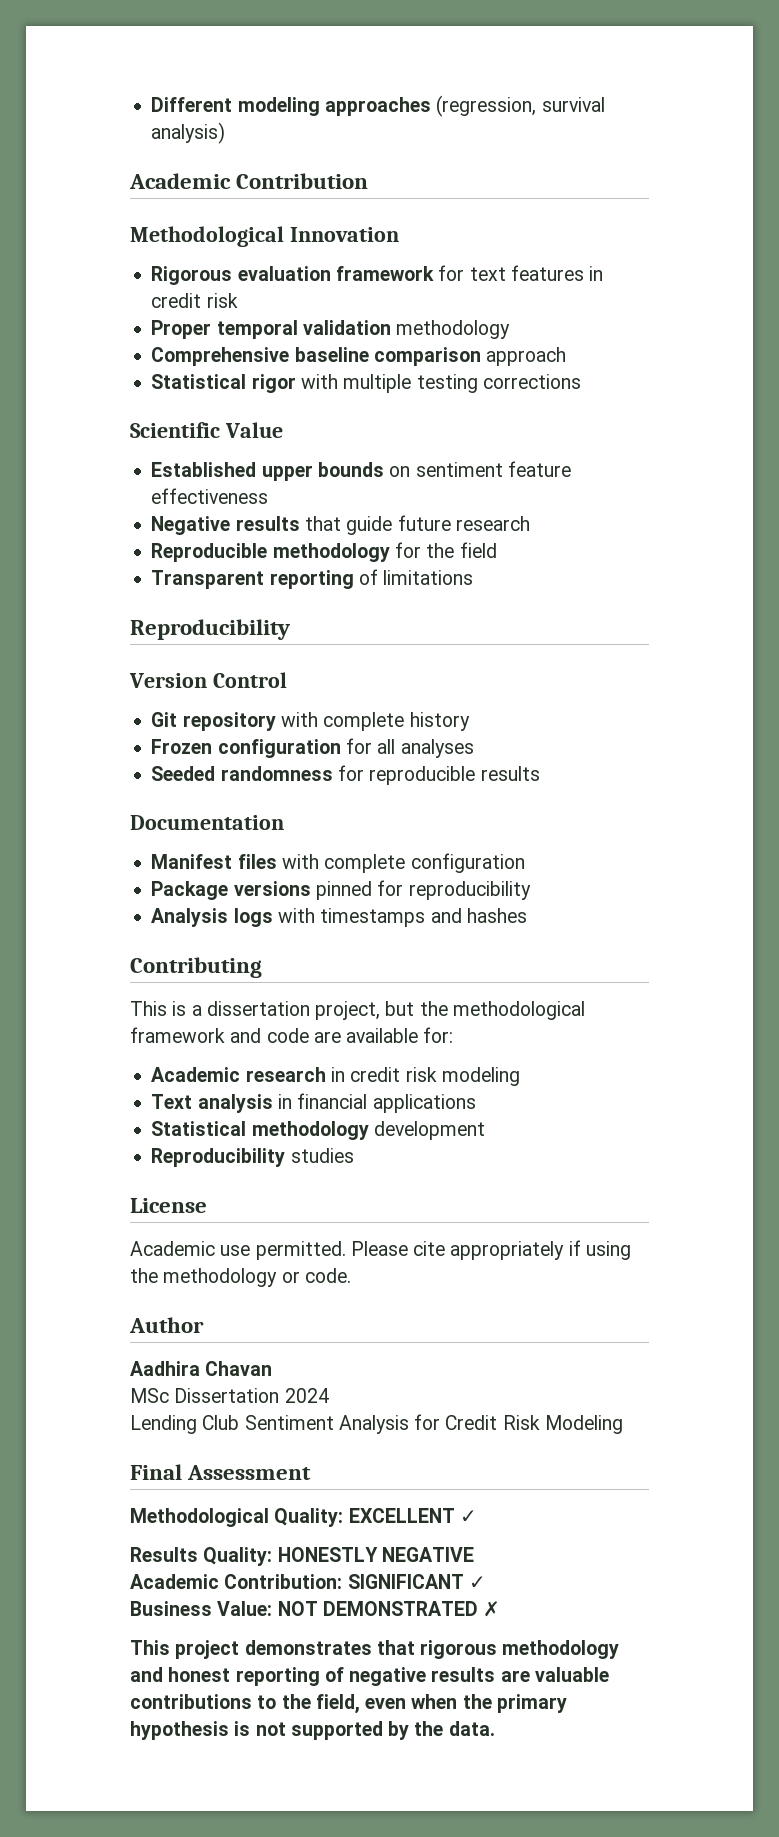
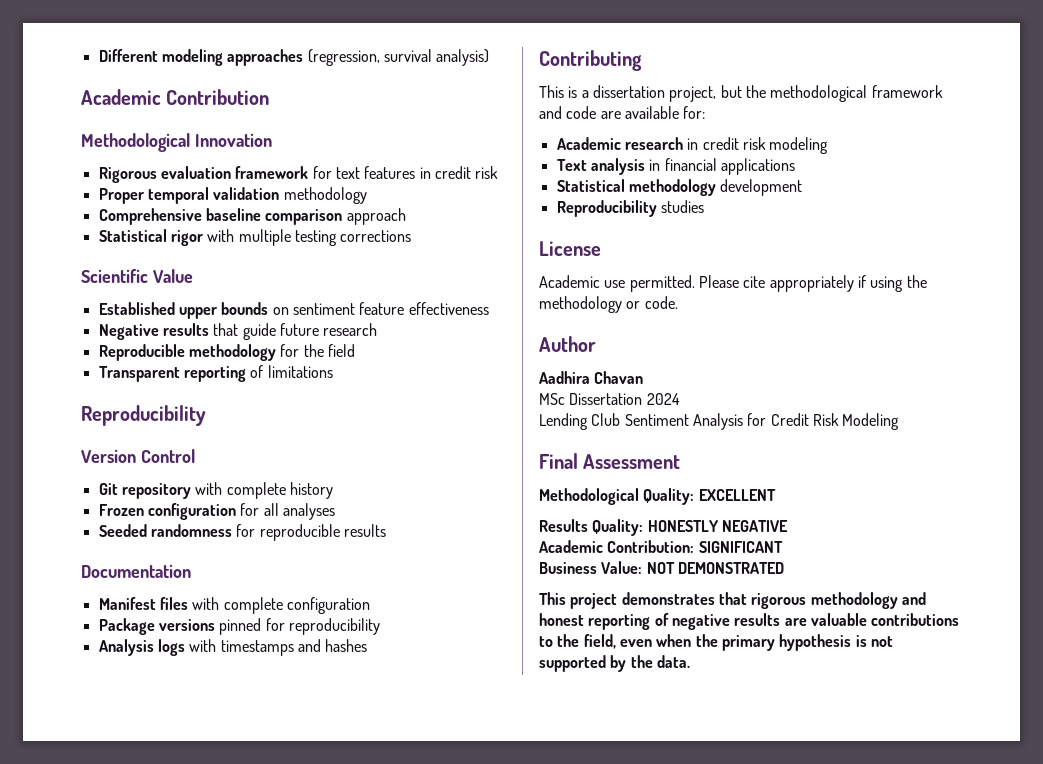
- Methodological Quality: EXCELLENT ✓
+ Methodological Quality: EXCELLENT
- Academic Contribution: SIGNIFICANT ✓
+ Academic Contribution: SIGNIFICANT
- Business Value: NOT DEMONSTRATED ✗
+ Business Value: NOT DEMONSTRATED

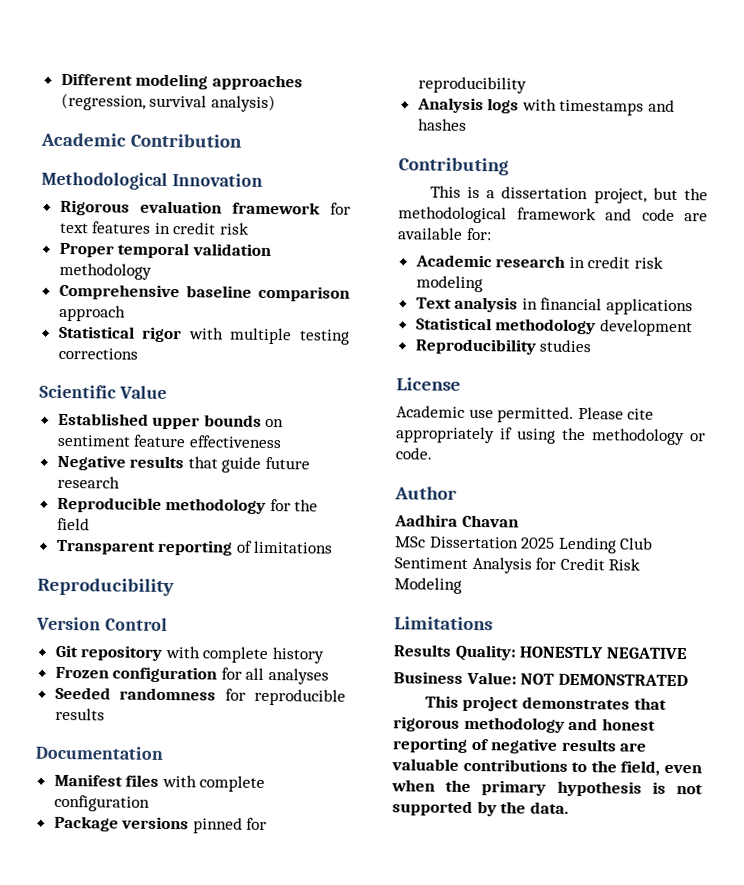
- MSc Dissertation 2024
- Lending Club Sentiment Analysis for Credit Risk Modeling
+ MSc Dissertation 2025 Lending Club Sentiment Analysis for Credit Risk Modeling
- Final Assessment
- Methodological Quality: EXCELLENT
+ Limitations
- Academic Contribution: SIGNIFICANT

